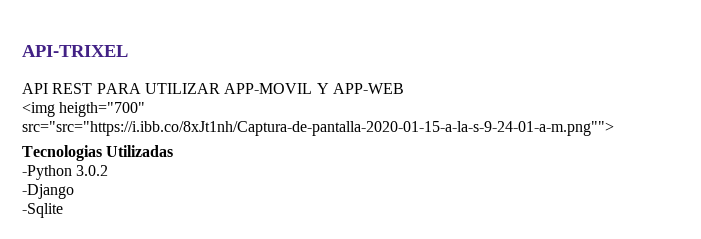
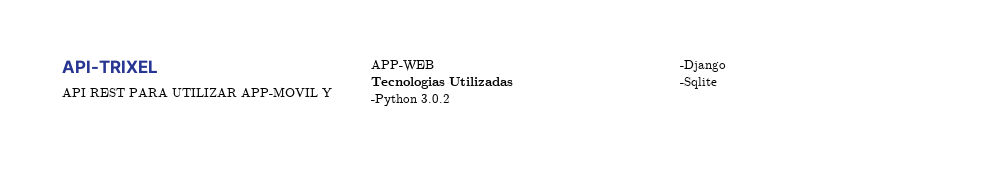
- <img heigth="700" src="src="https://i.ibb.co/8xJt1nh/Captura-de-pantalla-2020-01-15-a-la-s-9-24-01-a-m.png"">

